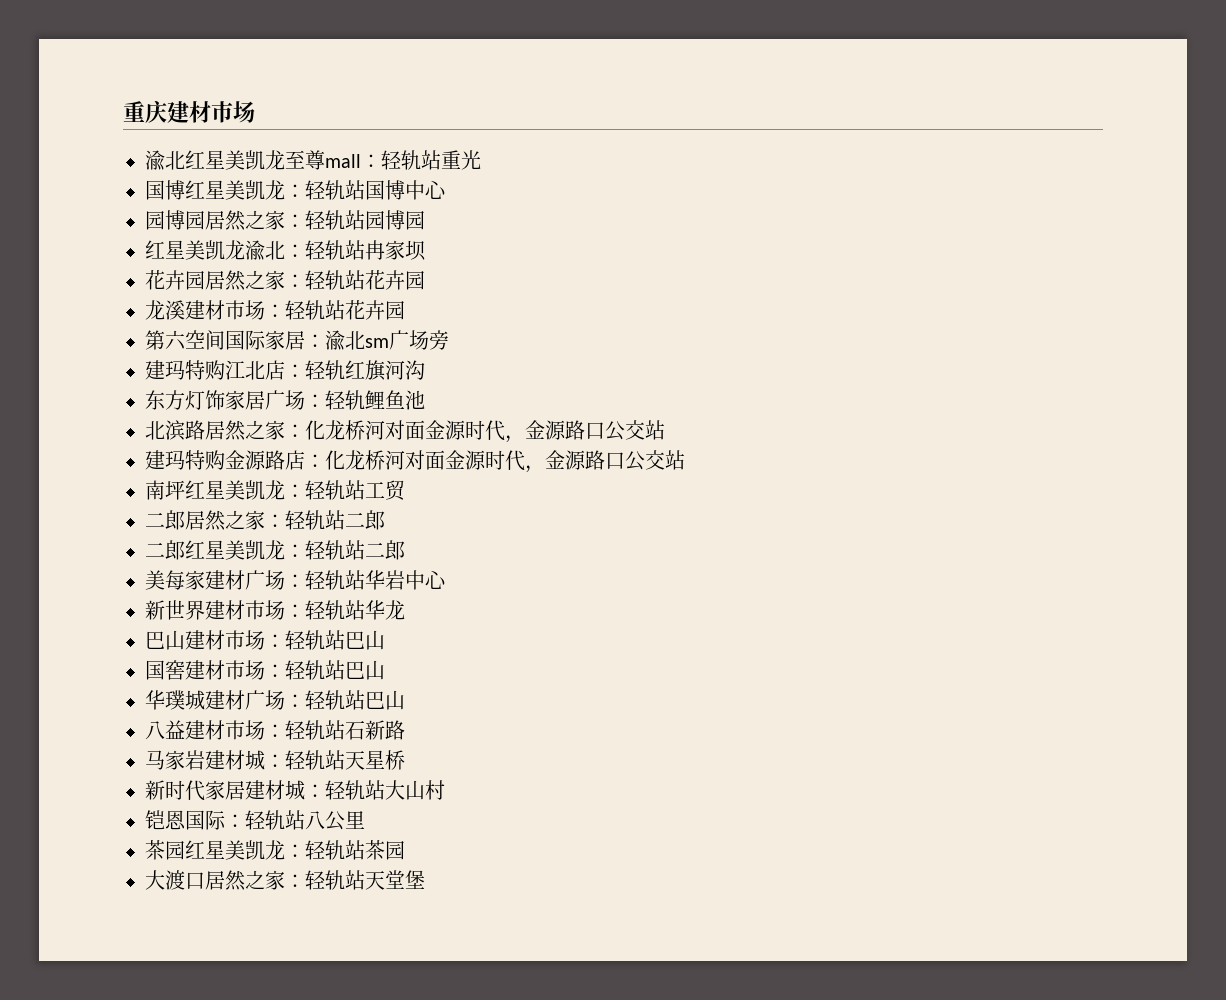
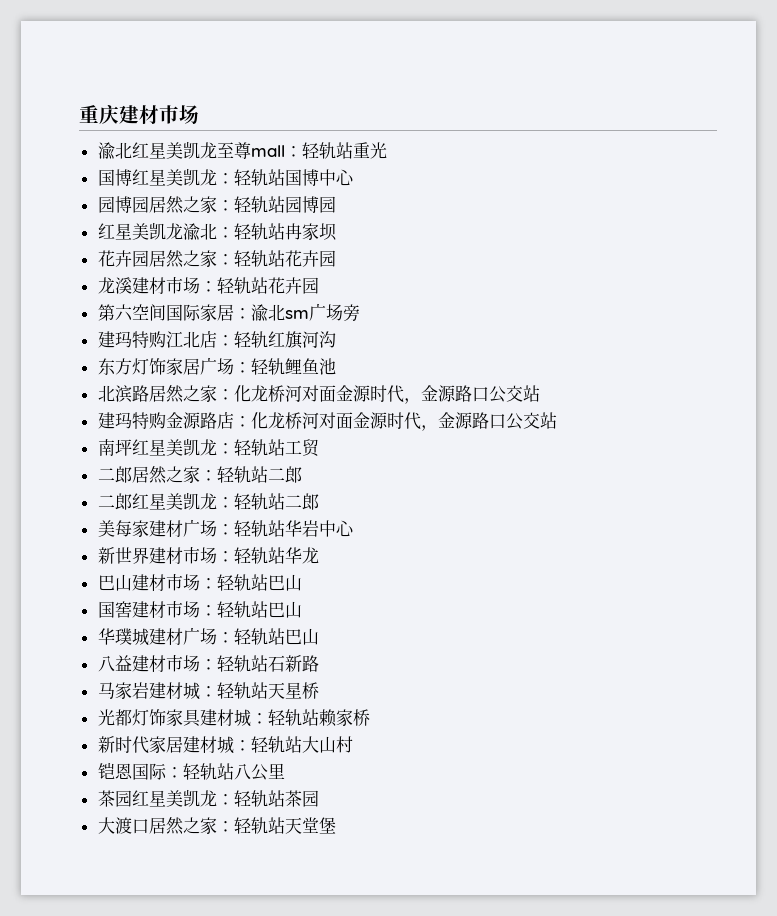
+ 光都灯饰家具建材城：轻轨站赖家桥

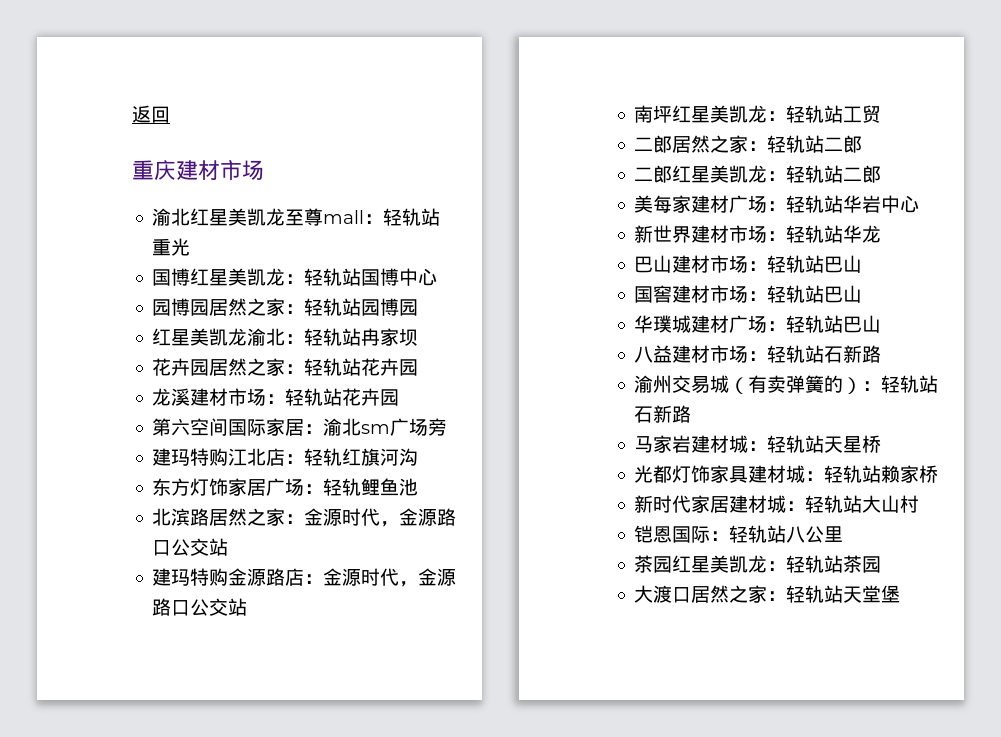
+ 返回
- 北滨路居然之家：化龙桥河对面金源时代，金源路口公交站
+ 北滨路居然之家：金源时代，金源路口公交站
- 建玛特购金源路店：化龙桥河对面金源时代，金源路口公交站
+ 建玛特购金源路店：金源时代，金源路口公交站
+ 渝州交易城（有卖弹簧的）：轻轨站石新路

